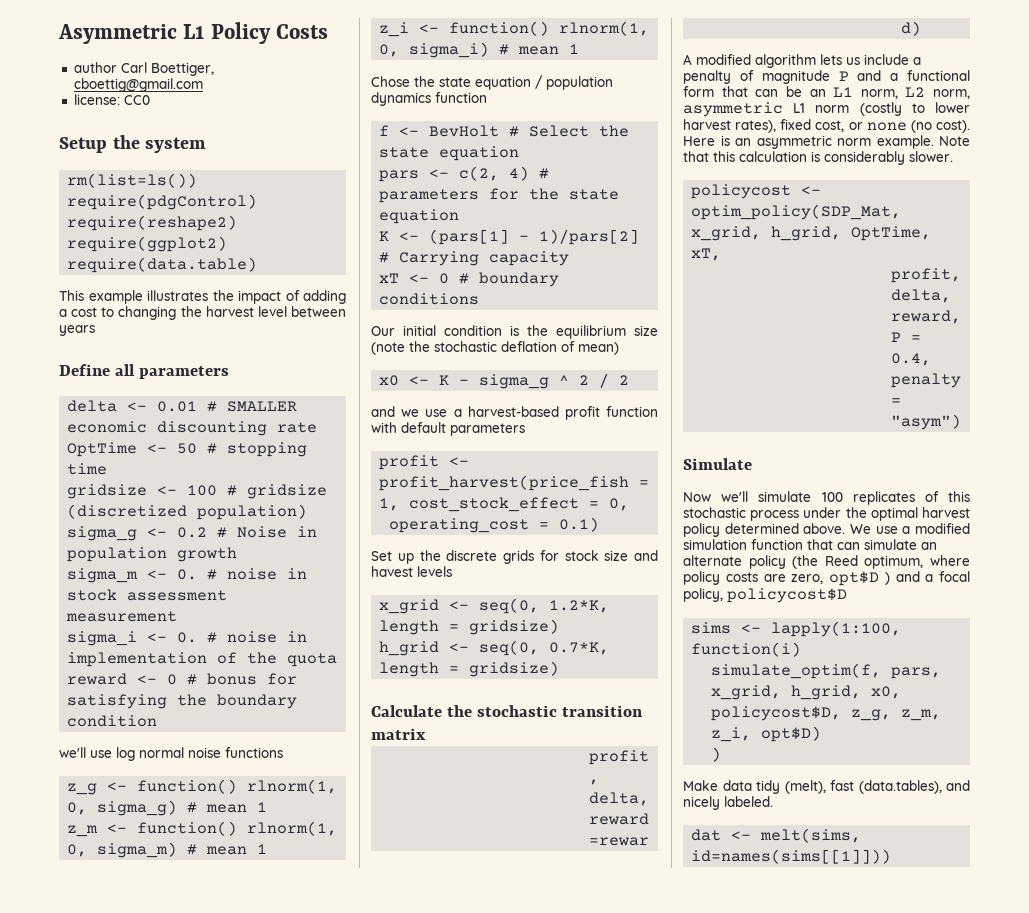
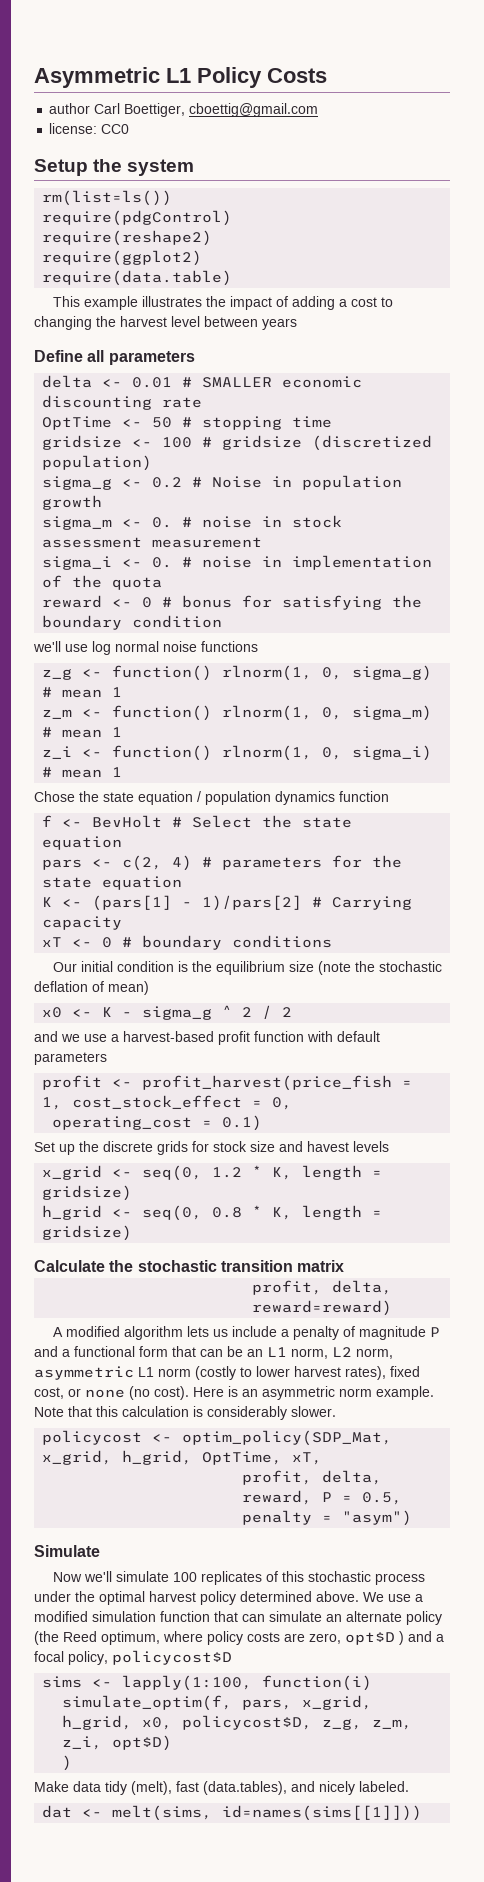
- x_grid <- seq(0, 1.2*K, length = gridsize)
+ x_grid <- seq(0, 1.2 * K, length = gridsize)
- h_grid <- seq(0, 0.7*K, length = gridsize)
+ h_grid <- seq(0, 0.8 * K, length = gridsize)
- profit, delta, reward, P = 0.4, penalty = "asym")
+ profit, delta, reward, P = 0.5, penalty = "asym")

